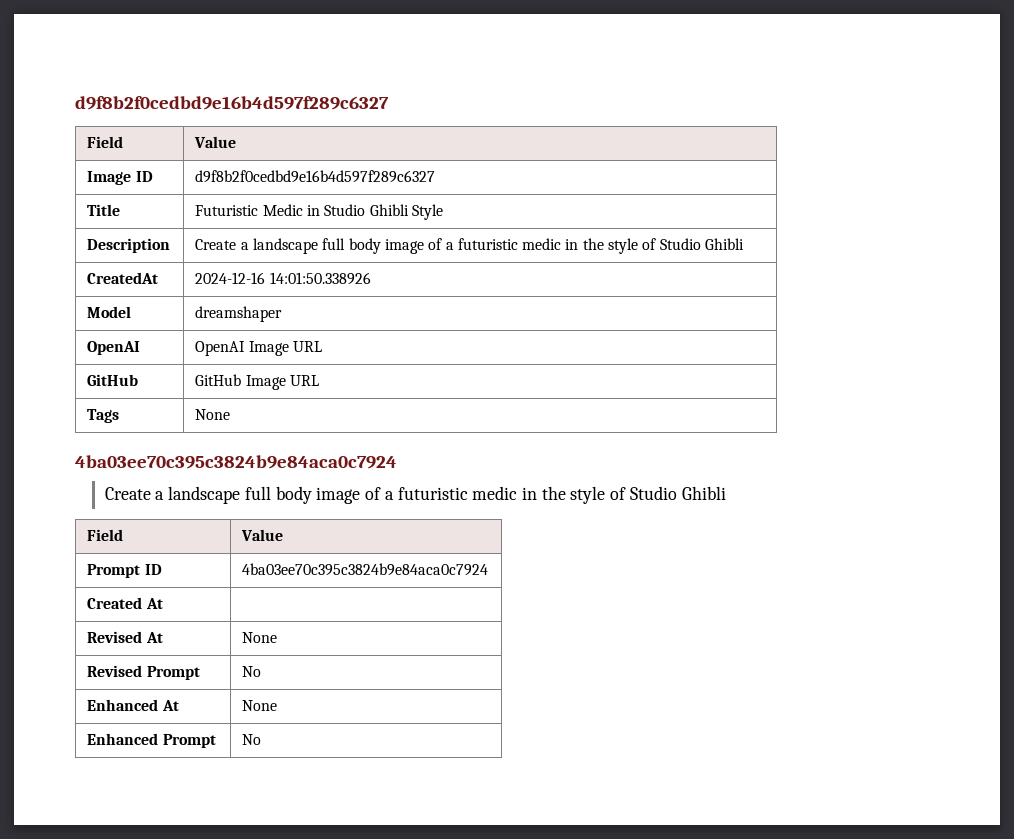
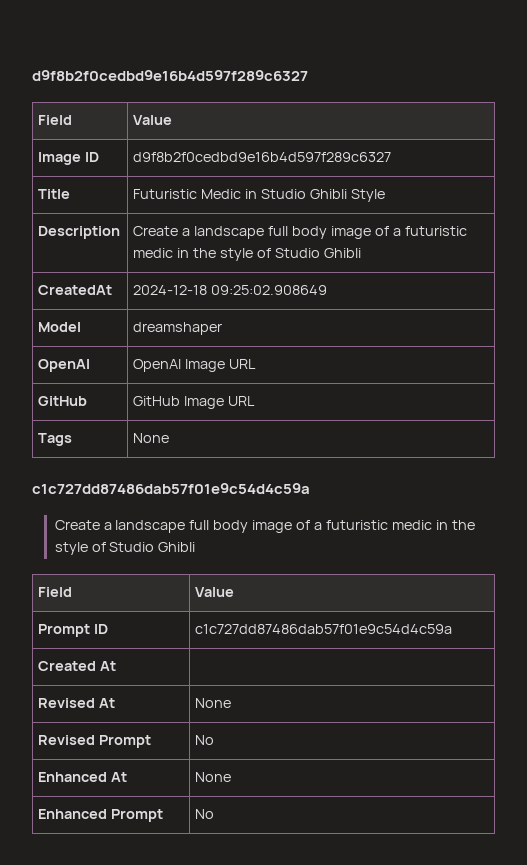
- CreatedAt | 2024-12-16 14:01:50.338926
+ CreatedAt | 2024-12-18 09:25:02.908649
  Tags | None
- 4ba03ee70c395c3824b9e84aca0c7924
+ c1c727dd87486dab57f01e9c54d4c59a
- Prompt ID | 4ba03ee70c395c3824b9e84aca0c7924
+ Prompt ID | c1c727dd87486dab57f01e9c54d4c59a

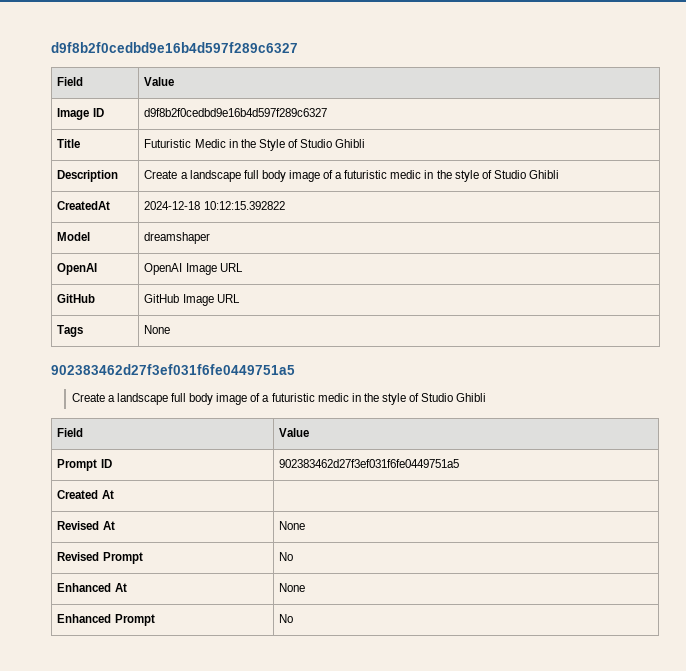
- Title | Futuristic Medic in Studio Ghibli Style
+ Title | Futuristic Medic in the Style of Studio Ghibli
- CreatedAt | 2024-12-18 09:25:02.908649
+ CreatedAt | 2024-12-18 10:12:15.392822
  Tags | None
- c1c727dd87486dab57f01e9c54d4c59a
+ 902383462d27f3ef031f6fe0449751a5
- Prompt ID | c1c727dd87486dab57f01e9c54d4c59a
+ Prompt ID | 902383462d27f3ef031f6fe0449751a5

